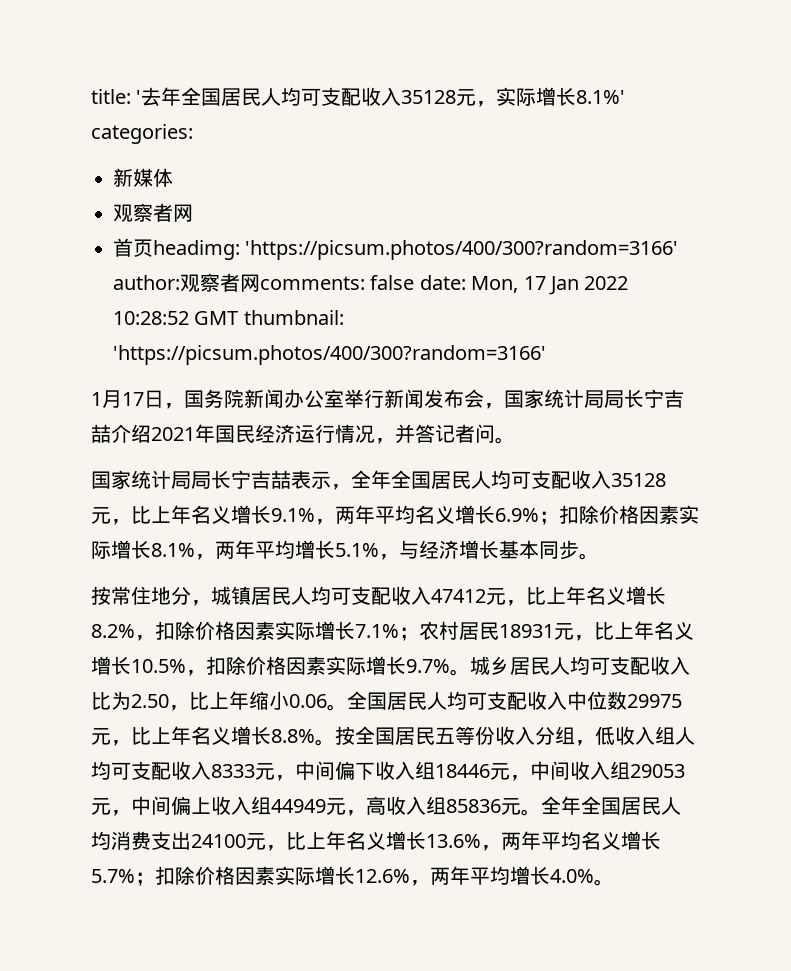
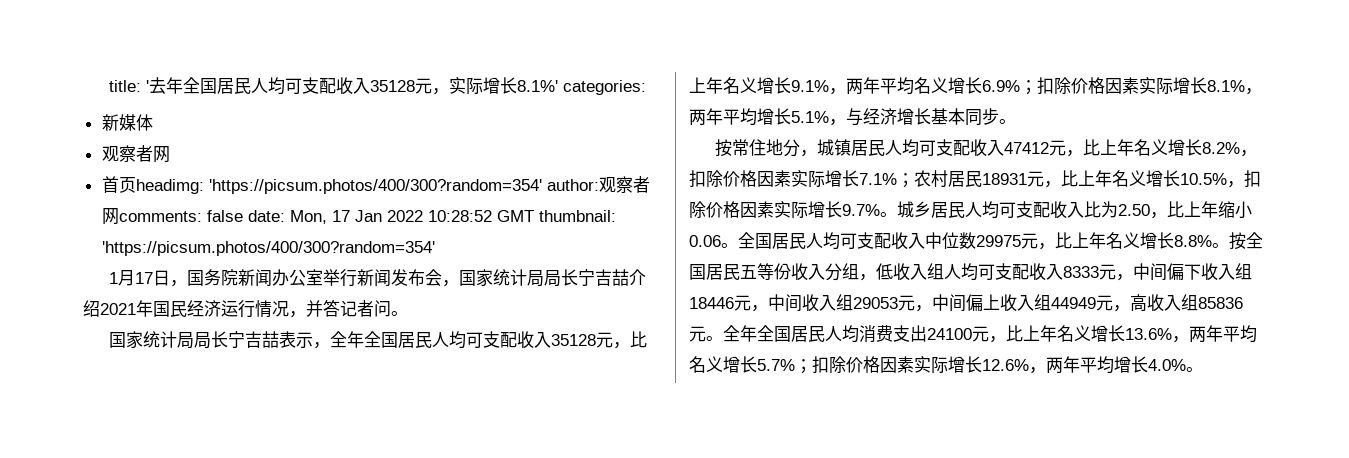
- 首页headimg: 'https://picsum.photos/400/300?random=3166' author:观察者网comments: false date: Mon, 17 Jan 2022 10:28:52 GMT thumbnail: 'https://picsum.photos/400/300?random=3166'
+ 首页headimg: 'https://picsum.photos/400/300?random=354' author:观察者网comments: false date: Mon, 17 Jan 2022 10:28:52 GMT thumbnail: 'https://picsum.photos/400/300?random=354'

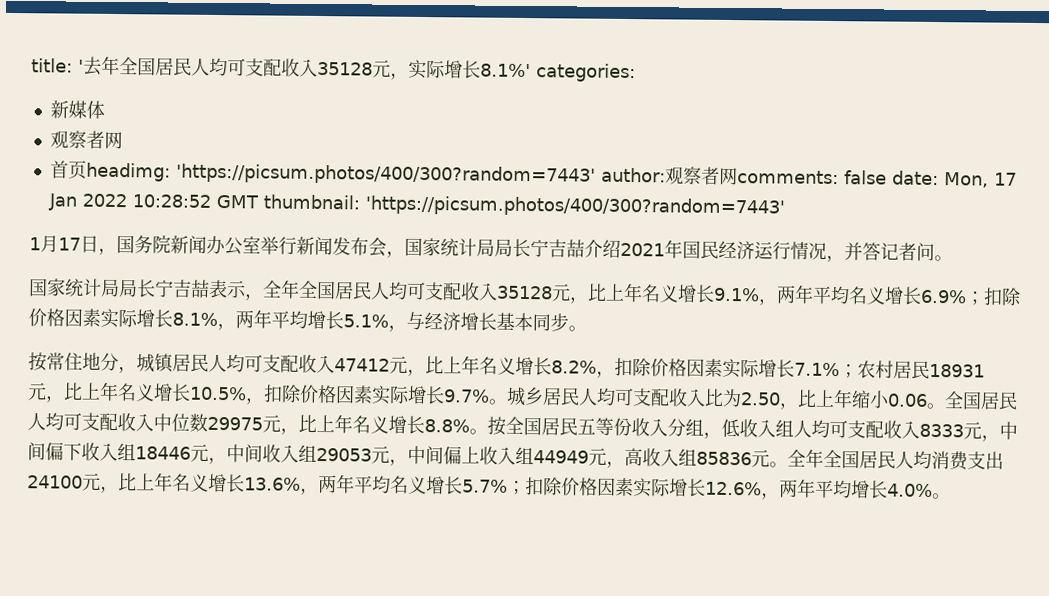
- 首页headimg: 'https://picsum.photos/400/300?random=354' author:观察者网comments: false date: Mon, 17 Jan 2022 10:28:52 GMT thumbnail: 'https://picsum.photos/400/300?random=354'
+ 首页headimg: 'https://picsum.photos/400/300?random=7443' author:观察者网comments: false date: Mon, 17 Jan 2022 10:28:52 GMT thumbnail: 'https://picsum.photos/400/300?random=7443'

